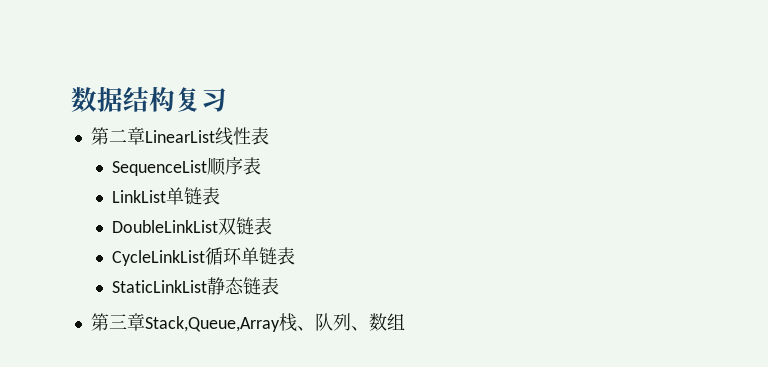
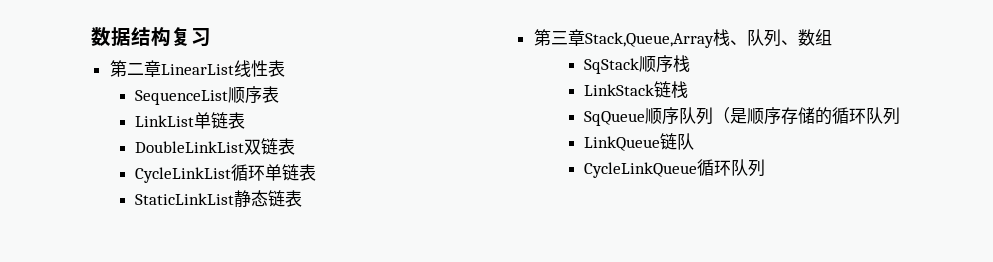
+ SqStack顺序栈
+ LinkStack链栈
+ SqQueue顺序队列（是顺序存储的循环队列
+ LinkQueue链队
+ CycleLinkQueue循环队列

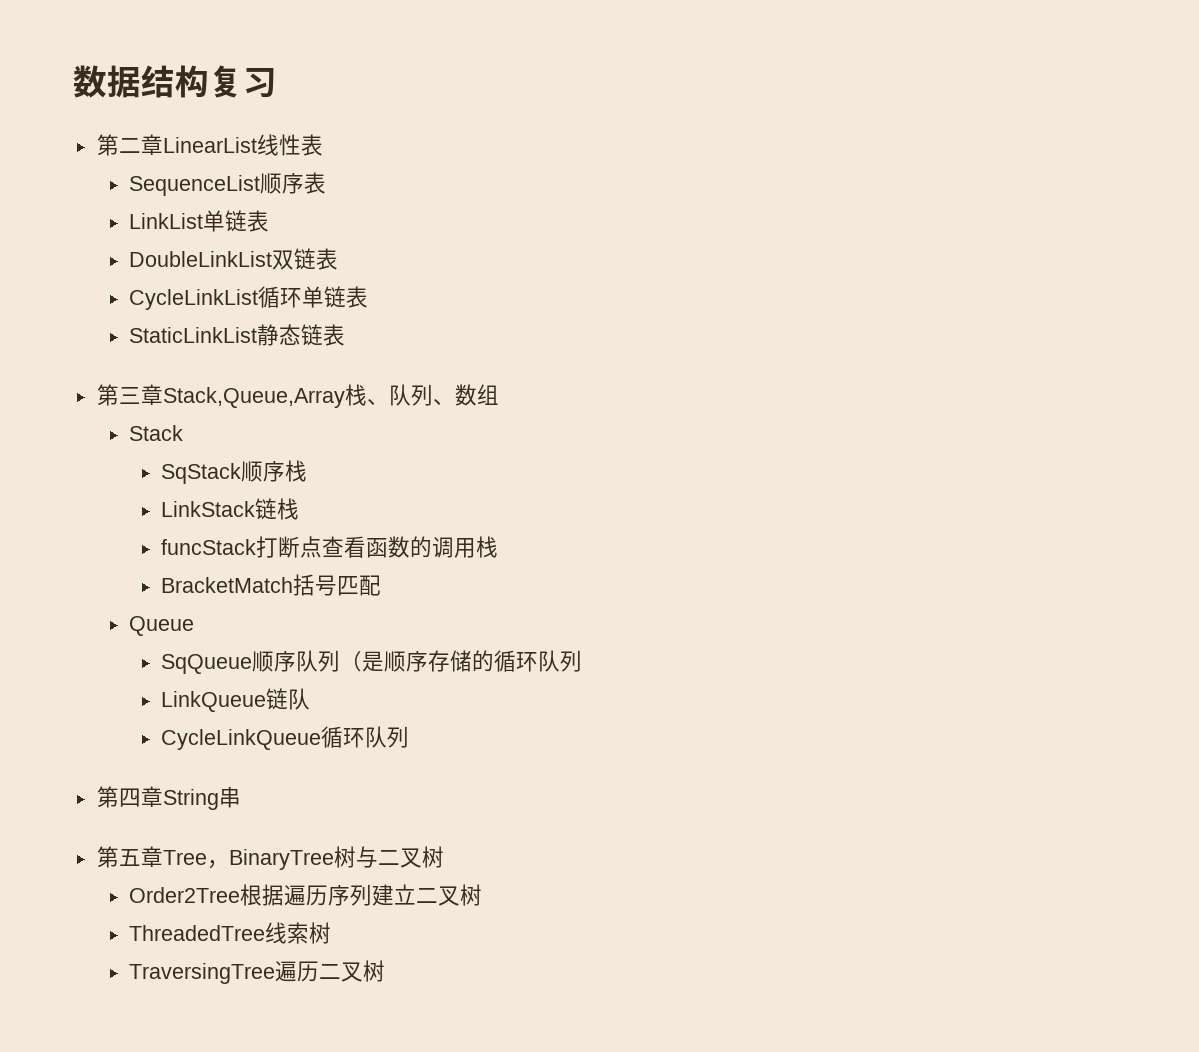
+ Stack
+ funcStack打断点查看函数的调用栈
+ BracketMatch括号匹配
+ Queue
+ 第四章String串
+ 第五章Tree，BinaryTree树与二叉树
+ Order2Tree根据遍历序列建立二叉树
+ ThreadedTree线索树
+ TraversingTree遍历二叉树

